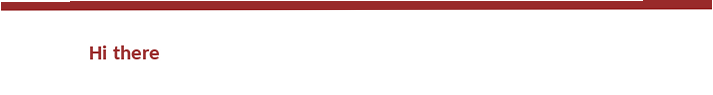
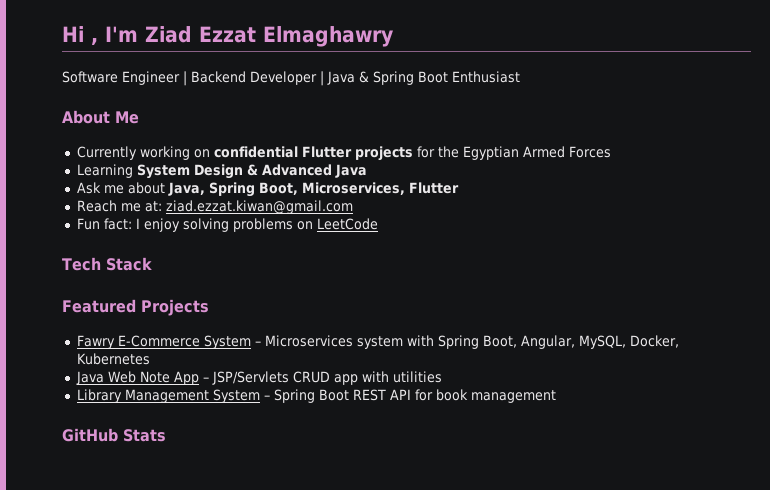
- Hi there
+ Hi , I'm Ziad Ezzat Elmaghawry
+ Software Engineer | Backend Developer | Java & Spring Boot Enthusiast
+ About Me
+ Currently working on confidential Flutter projects for the Egyptian Armed Forces
+ Learning System Design & Advanced Java
+ Ask me about Java, Spring Boot, Microservices, Flutter
+ Reach me at: ziad.ezzat.kiwan@gmail.com
+ Fun fact: I enjoy solving problems on LeetCode
+ Tech Stack
+ Featured Projects
+ Fawry E-Commerce System – Microservices system with Spring Boot, Angular, MySQL, Docker, Kubernetes
+ Java Web Note App – JSP/Servlets CRUD app with utilities
+ Library Management System – Spring Boot REST API for book management
+ GitHub Stats

